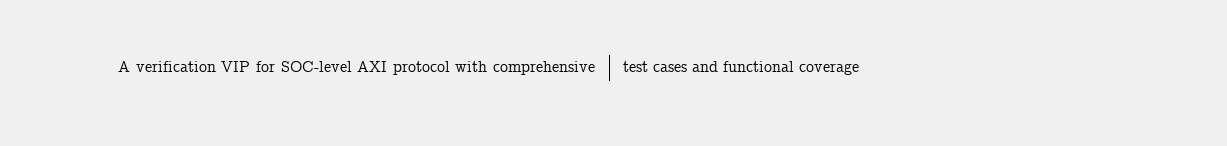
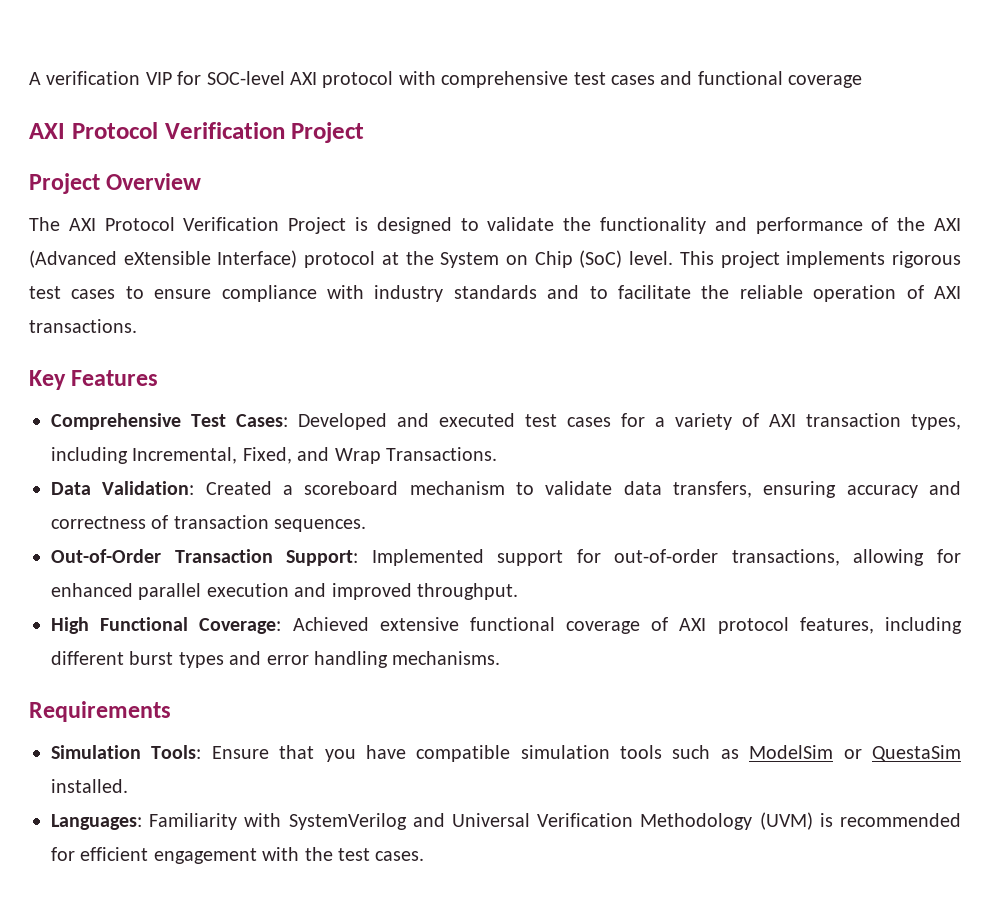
  A verification VIP for SOC-level AXI protocol with comprehensive test cases and functional coverage
+ AXI Protocol Verification Project
+ Project Overview
+ The AXI Protocol Verification Project is designed to validate the functionality and performance of the AXI (Advanced eXtensible Interface) protocol at the System on Chip (SoC) level. This project implements rigorous test cases to ensure compliance with industry standards and to facilitate the reliable operation of AXI transactions.
+ Key Features
+ Comprehensive Test Cases: Developed and executed test cases for a variety of AXI transaction types, including Incremental, Fixed, and Wrap Transactions.
+ Data Validation: Created a scoreboard mechanism to validate data transfers, ensuring accuracy and correctness of transaction sequences.
+ Out-of-Order Transaction Support: Implemented support for out-of-order transactions, allowing for enhanced parallel execution and improved throughput.
+ High Functional Coverage: Achieved extensive functional coverage of AXI protocol features, including different burst types and error handling mechanisms.
+ Requirements
+ Simulation Tools: Ensure that you have compatible simulation tools such as ModelSim or QuestaSim installed.
+ Languages: Familiarity with SystemVerilog and Universal Verification Methodology (UVM) is recommended for efficient engagement with the test cases.

